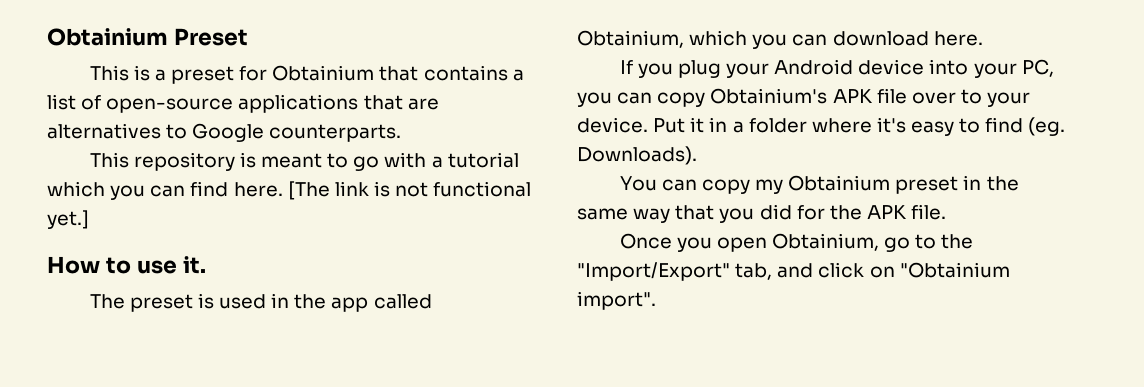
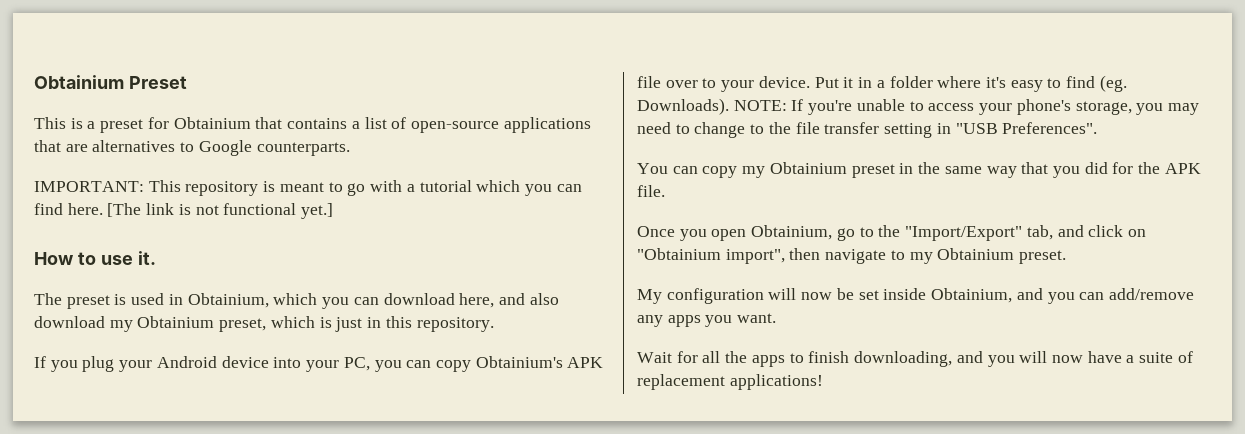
- This repository is meant to go with a tutorial which you can find here.
+ IMPORTANT: This repository is meant to go with a tutorial which you can find here.
- The preset is used in the app called Obtainium, which you can download here.
+ The preset is used in Obtainium, which you can download here, and also download my Obtainium preset, which is just in this repository.
+ NOTE: If you're unable to access your phone's storage, you may need to change to the file transfer setting in "USB Preferences".
- Once you open Obtainium, go to the "Import/Export" tab, and click on "Obtainium import".
+ Once you open Obtainium, go to the "Import/Export" tab, and click on "Obtainium import", then navigate to my Obtainium preset.
+ My configuration will now be set inside Obtainium, and you can add/remove any apps you want.
+ Wait for all the apps to finish downloading, and you will now have a suite of replacement applications!

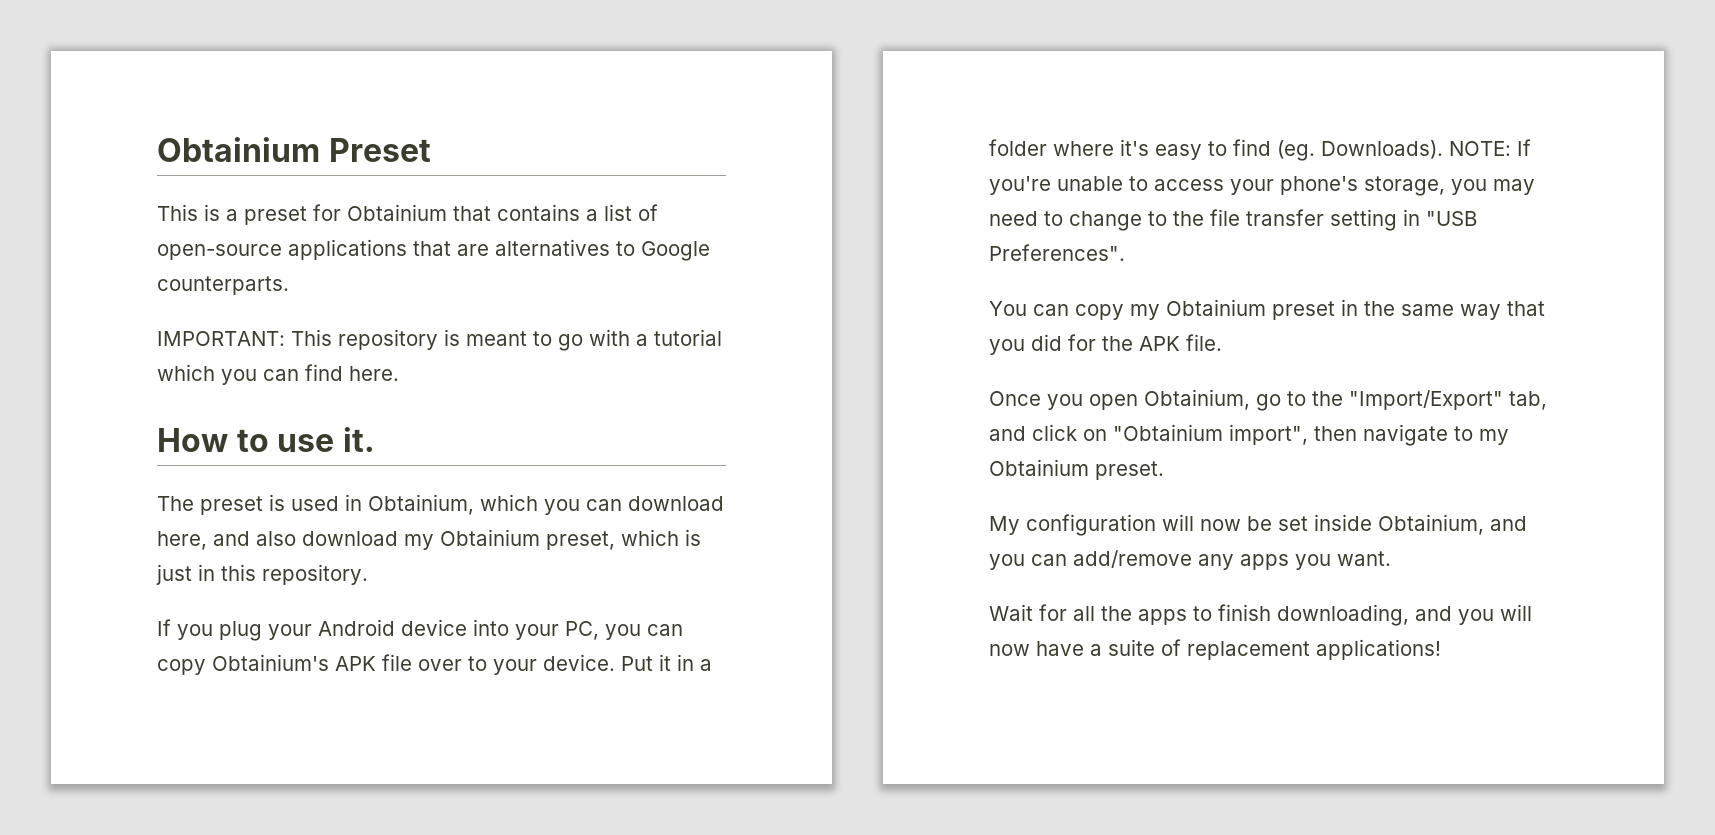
- [The link is not functional yet.]

